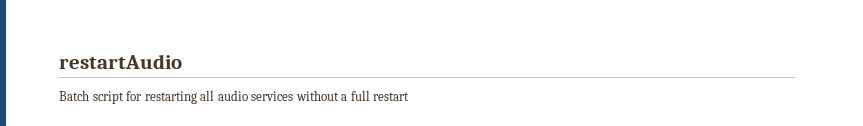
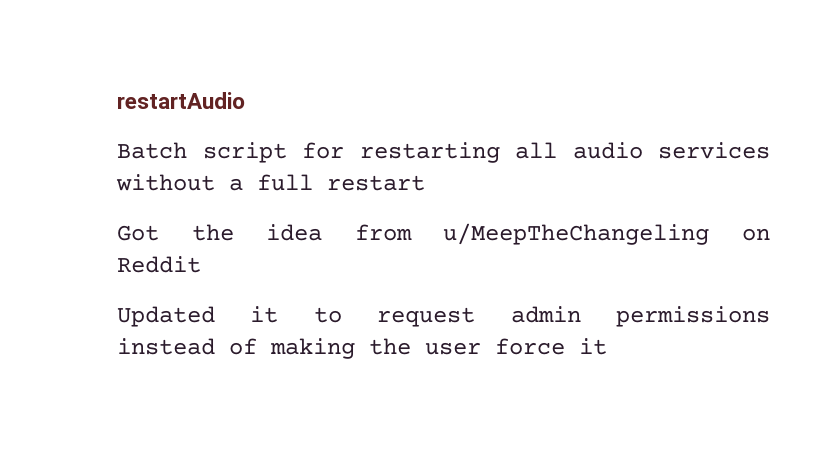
+ Got the idea from u/MeepTheChangeling on Reddit
+ Updated it to request admin permissions instead of making the user force it

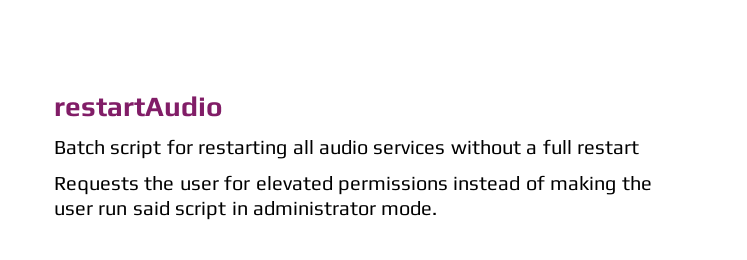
- Got the idea from u/MeepTheChangeling on Reddit
- Updated it to request admin permissions instead of making the user force it
+ Requests the user for elevated permissions instead of making the user run said script in administrator mode.

